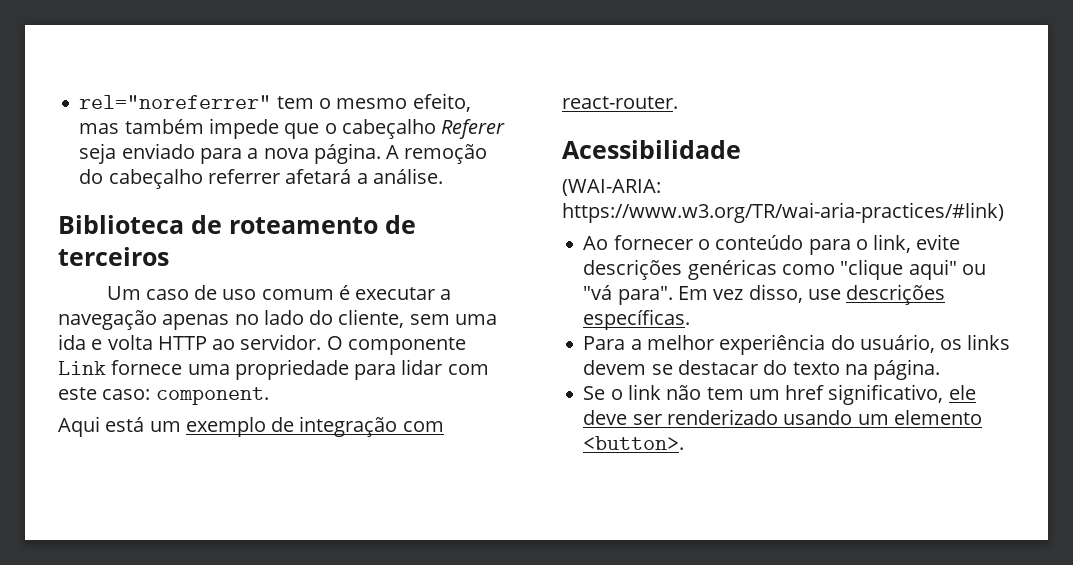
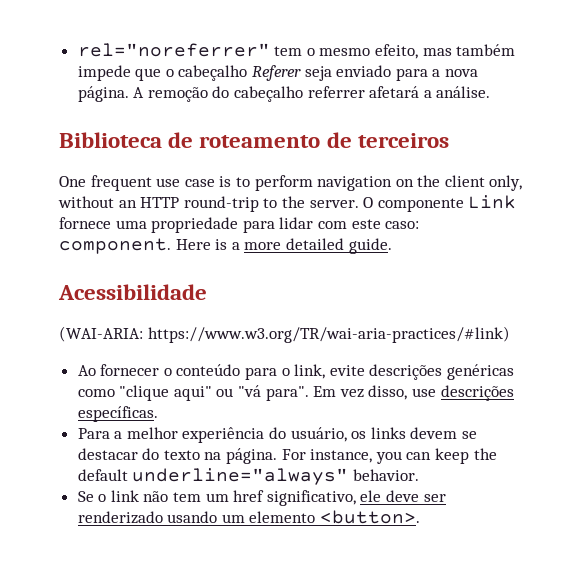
- Um caso de uso comum é executar a navegação apenas no lado do cliente, sem uma ida e volta HTTP ao servidor.
+ One frequent use case is to perform navigation on the client only, without an HTTP round-trip to the server.
- O componente Link fornece uma propriedade para lidar com este caso: component.
- Aqui está um exemplo de integração com react-router.
+ O componente Link fornece uma propriedade para lidar com este caso: component. Here is a more detailed guide.
+ For instance, you can keep the default underline="always" behavior.

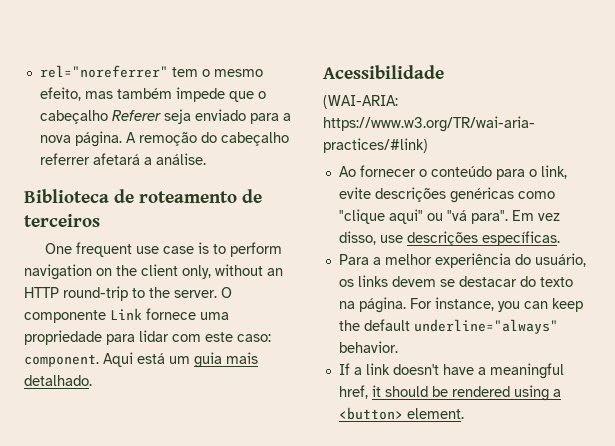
- Here is a more detailed guide.
+ Aqui está um guia mais detalhado.
- Se o link não tem um href significativo, ele deve ser renderizado usando um elemento <button>.
+ If a link doesn't have a meaningful href, it should be rendered using a <button> element.

